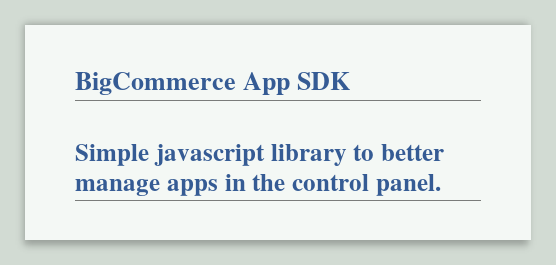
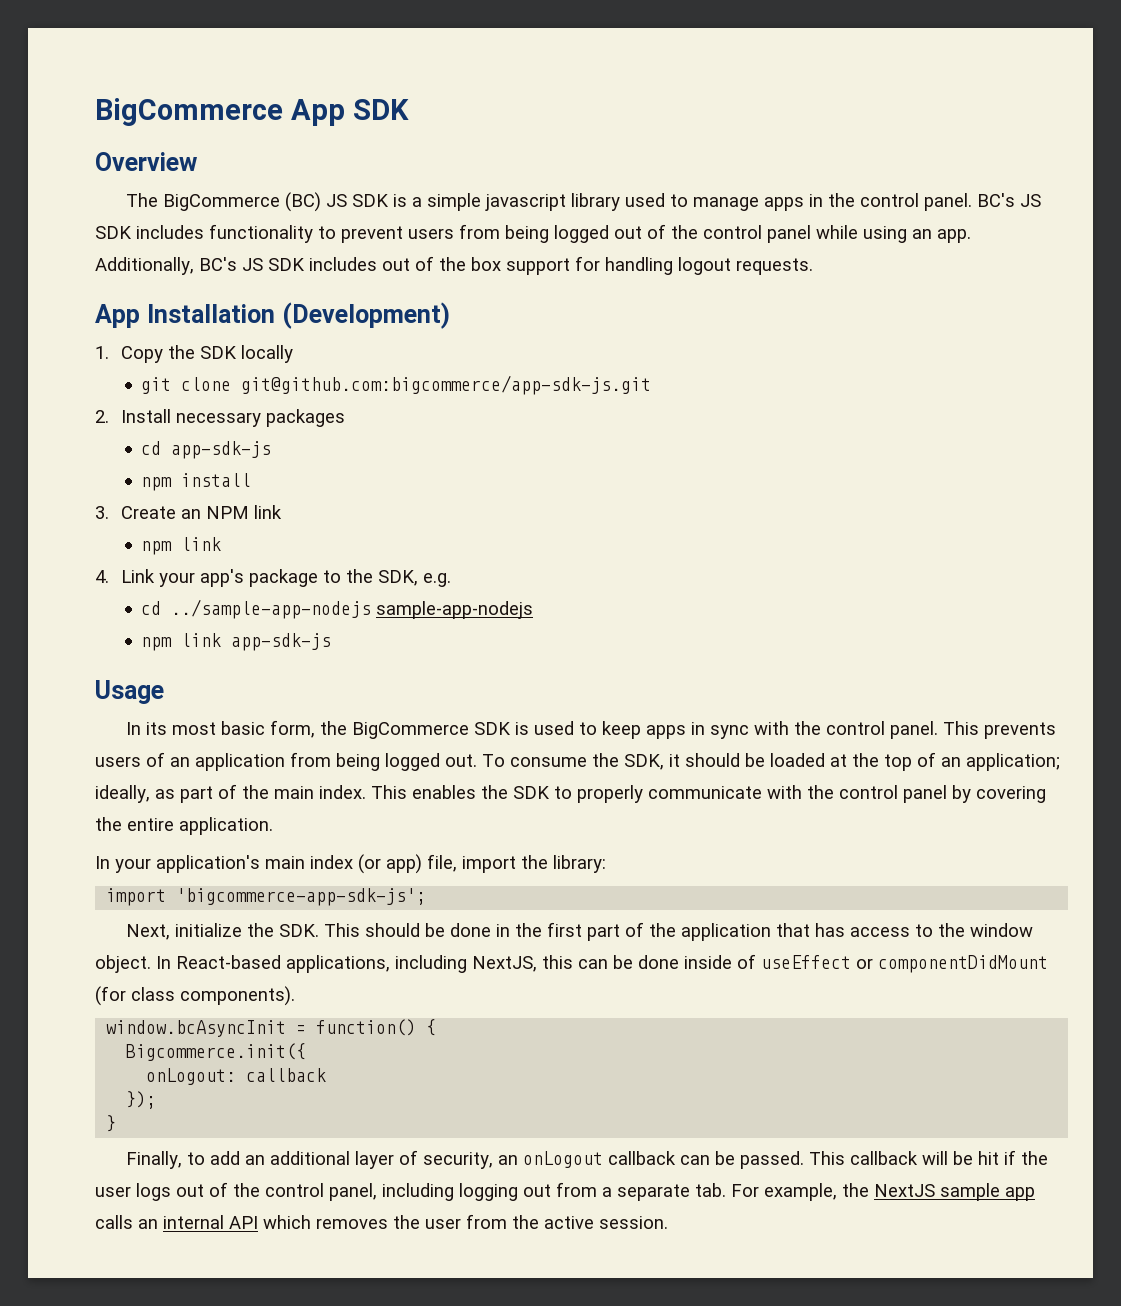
- Simple javascript library to better manage apps in the control panel.
+ Overview
+ The BigCommerce (BC) JS SDK is a simple javascript library used to manage apps in the control panel.
+ BC's JS SDK includes functionality to prevent users from being logged out of the control panel while using an app. Additionally, BC's JS SDK includes out of the box support for handling logout requests.
+ App Installation (Development)
+ 1. Copy the SDK locally
+ git clone git@github.com:bigcommerce/app-sdk-js.git
+ 2. Install necessary packages
+ cd app-sdk-js
+ npm install
+ 3. Create an NPM link
+ npm link
+ 4. Link your app's package to the SDK, e.g.
+ cd ../sample-app-nodejs sample-app-nodejs
+ npm link app-sdk-js
+ Usage
+ In its most basic form, the BigCommerce SDK is used to keep apps in sync with the control panel. This prevents users of an application from being logged out. To consume the SDK, it should be loaded at the top of an application; ideally, as part of the main index. This enables the SDK to properly communicate with the control panel by covering the entire application.
+ In your application's main index (or app) file, import the library:
+ import 'bigcommerce-app-sdk-js';
+ Next, initialize the SDK. This should be done in the first part of the application that has access to the window object. In React-based applications, including NextJS, this can be done inside of useEffect or componentDidMount (for class components).
+ window.bcAsyncInit = function() {
+ Bigcommerce.init({
+ onLogout: callback
+ });
+ }
+ Finally, to add an additional layer of security, an onLogout callback can be passed. This callback will be hit if the user logs out of the control panel, including logging out from a separate tab. For example, the NextJS sample app calls an internal API which removes the user from the active session.

